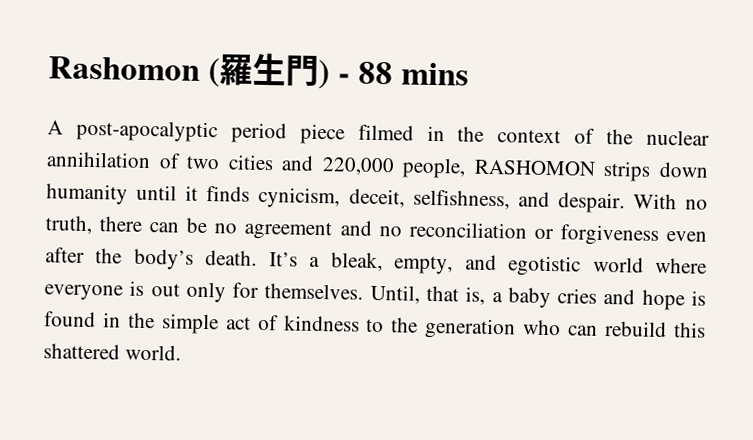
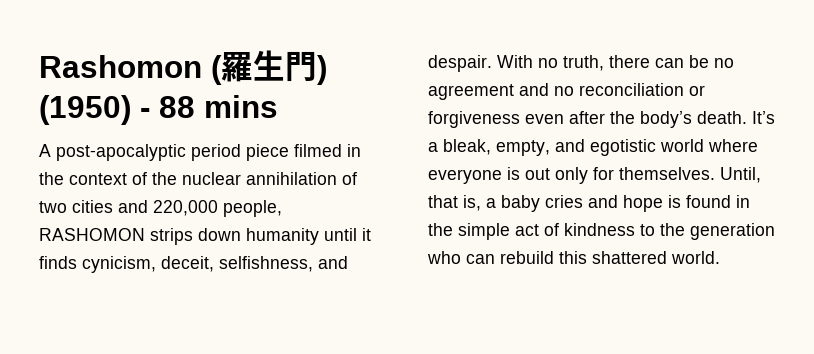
- Rashomon (羅生門) - 88 mins
+ Rashomon (羅生門) (1950) - 88 mins

